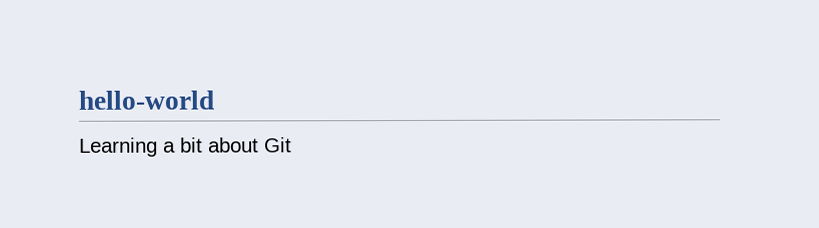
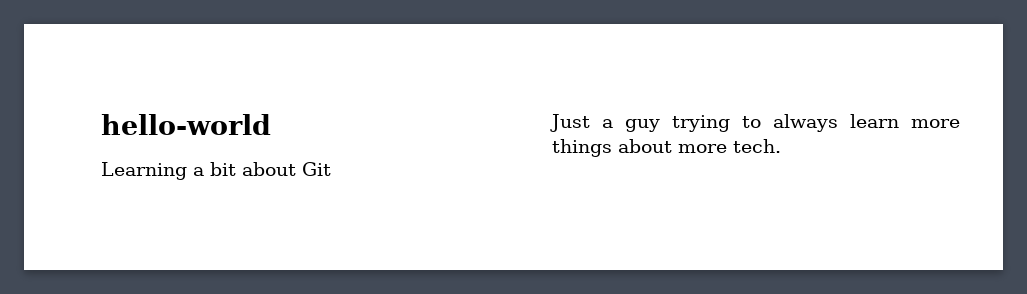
+ Just a guy trying to always learn more things about more tech.

